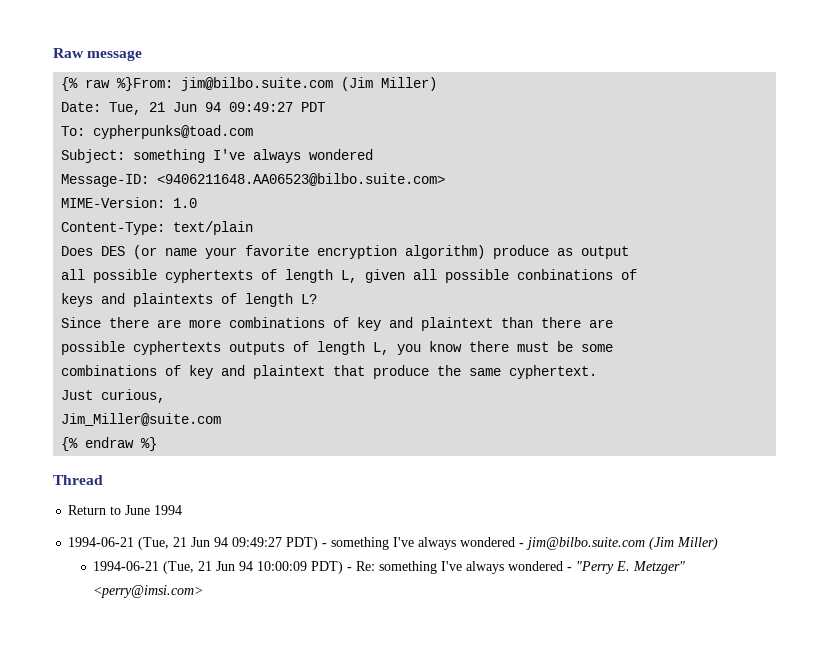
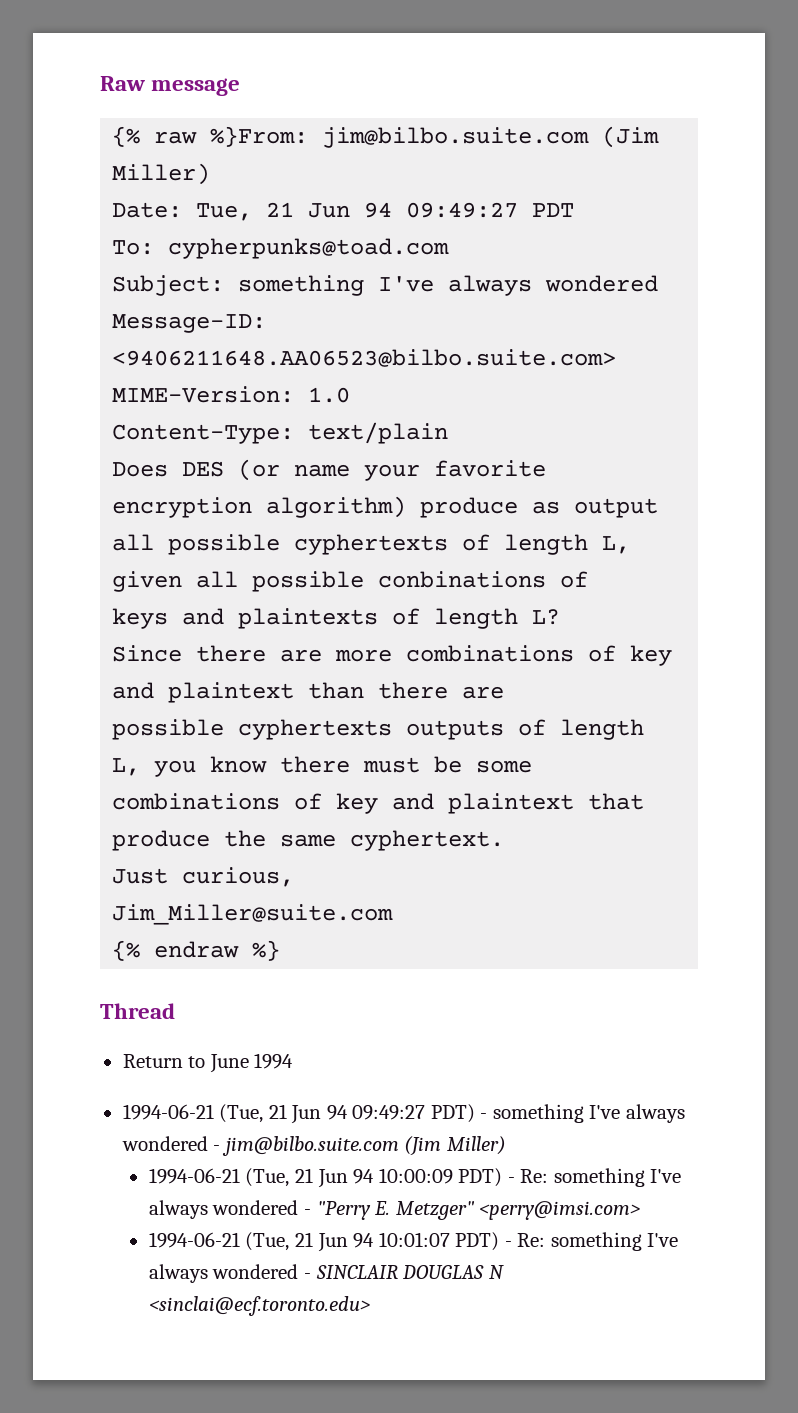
+ 1994-06-21 (Tue, 21 Jun 94 10:01:07 PDT) - Re: something I've always wondered - SINCLAIR DOUGLAS N <sinclai@ecf.toronto.edu>

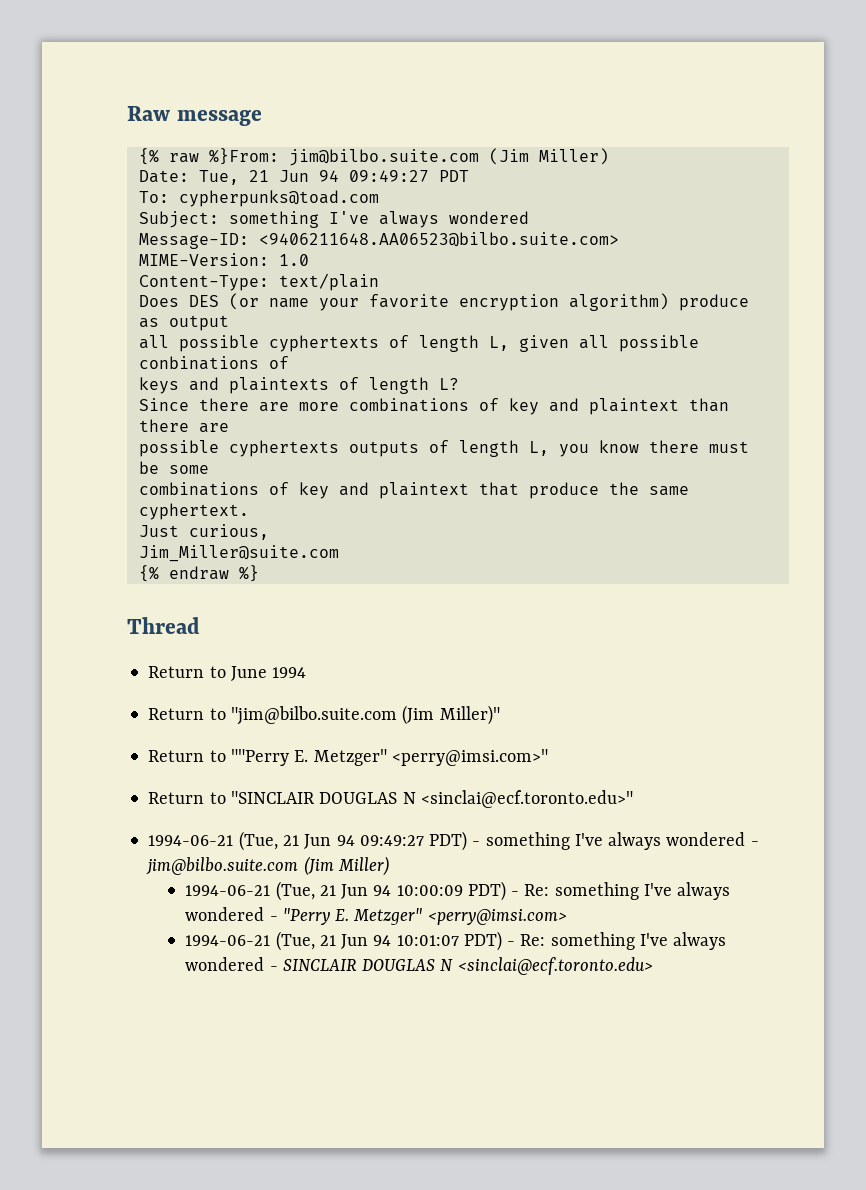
+ Return to "jim@bilbo.suite.com (Jim Miller)"
+ Return to ""Perry E. Metzger" <perry@imsi.com>"
+ Return to "SINCLAIR DOUGLAS N <sinclai@ecf.toronto.edu>"

